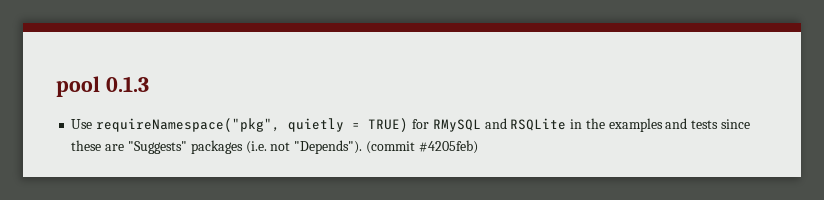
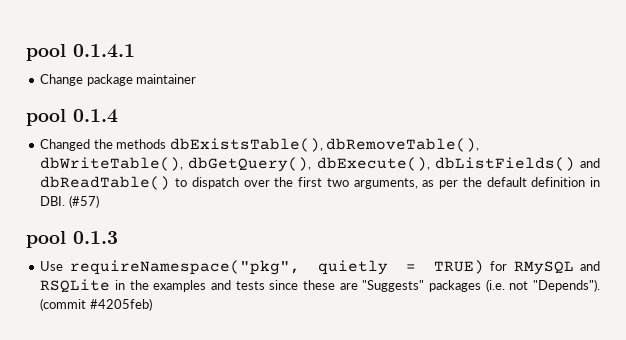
+ pool 0.1.4.1
+ Change package maintainer
+ pool 0.1.4
+ Changed the methods dbExistsTable(), dbRemoveTable(), dbWriteTable(), dbGetQuery(), dbExecute(), dbListFields() and dbReadTable() to dispatch over the first two arguments, as per the default definition in DBI. (#57)

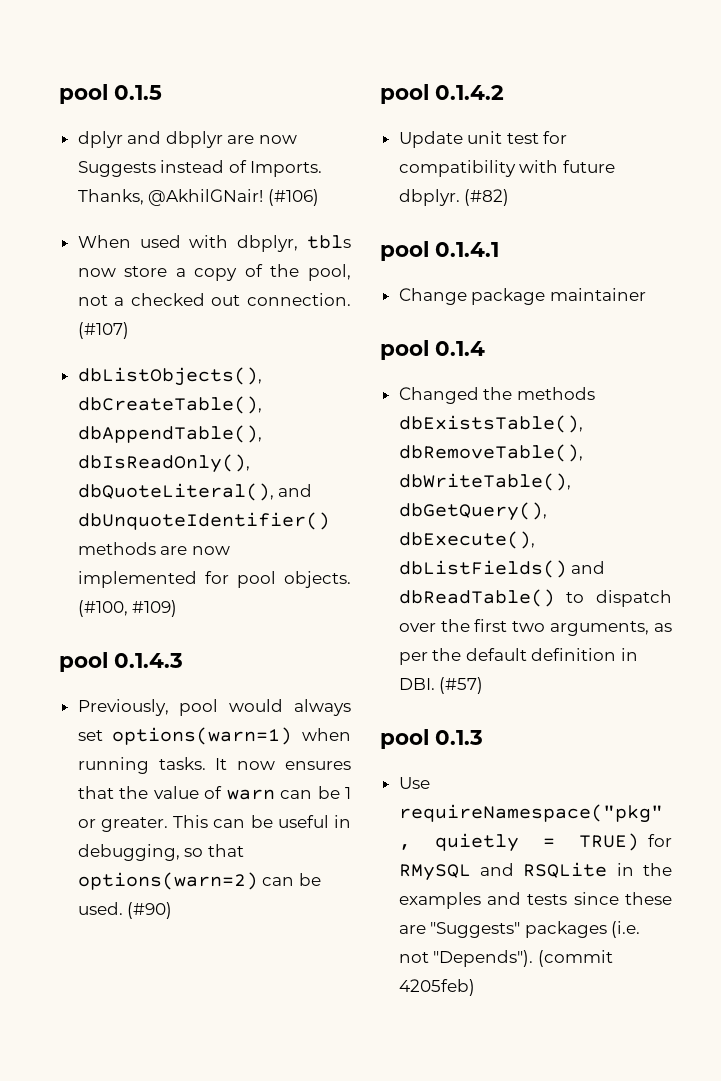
+ pool 0.1.5
+ dplyr and dbplyr are now Suggests instead of Imports. Thanks, @AkhilGNair! (#106)
+ When used with dbplyr, tbls now store a copy of the pool, not a checked out connection. (#107)
+ dbListObjects(), dbCreateTable(), dbAppendTable(), dbIsReadOnly(), dbQuoteLiteral(), and dbUnquoteIdentifier() methods are now implemented for pool objects. (#100, #109)
+ pool 0.1.4.3
+ Previously, pool would always set options(warn=1) when running tasks. It now ensures that the value of warn can be 1 or greater. This can be useful in debugging, so that options(warn=2) can be used. (#90)
+ pool 0.1.4.2
+ Update unit test for compatibility with future dbplyr. (#82)
- (commit #4205feb)
+ (commit 4205feb)

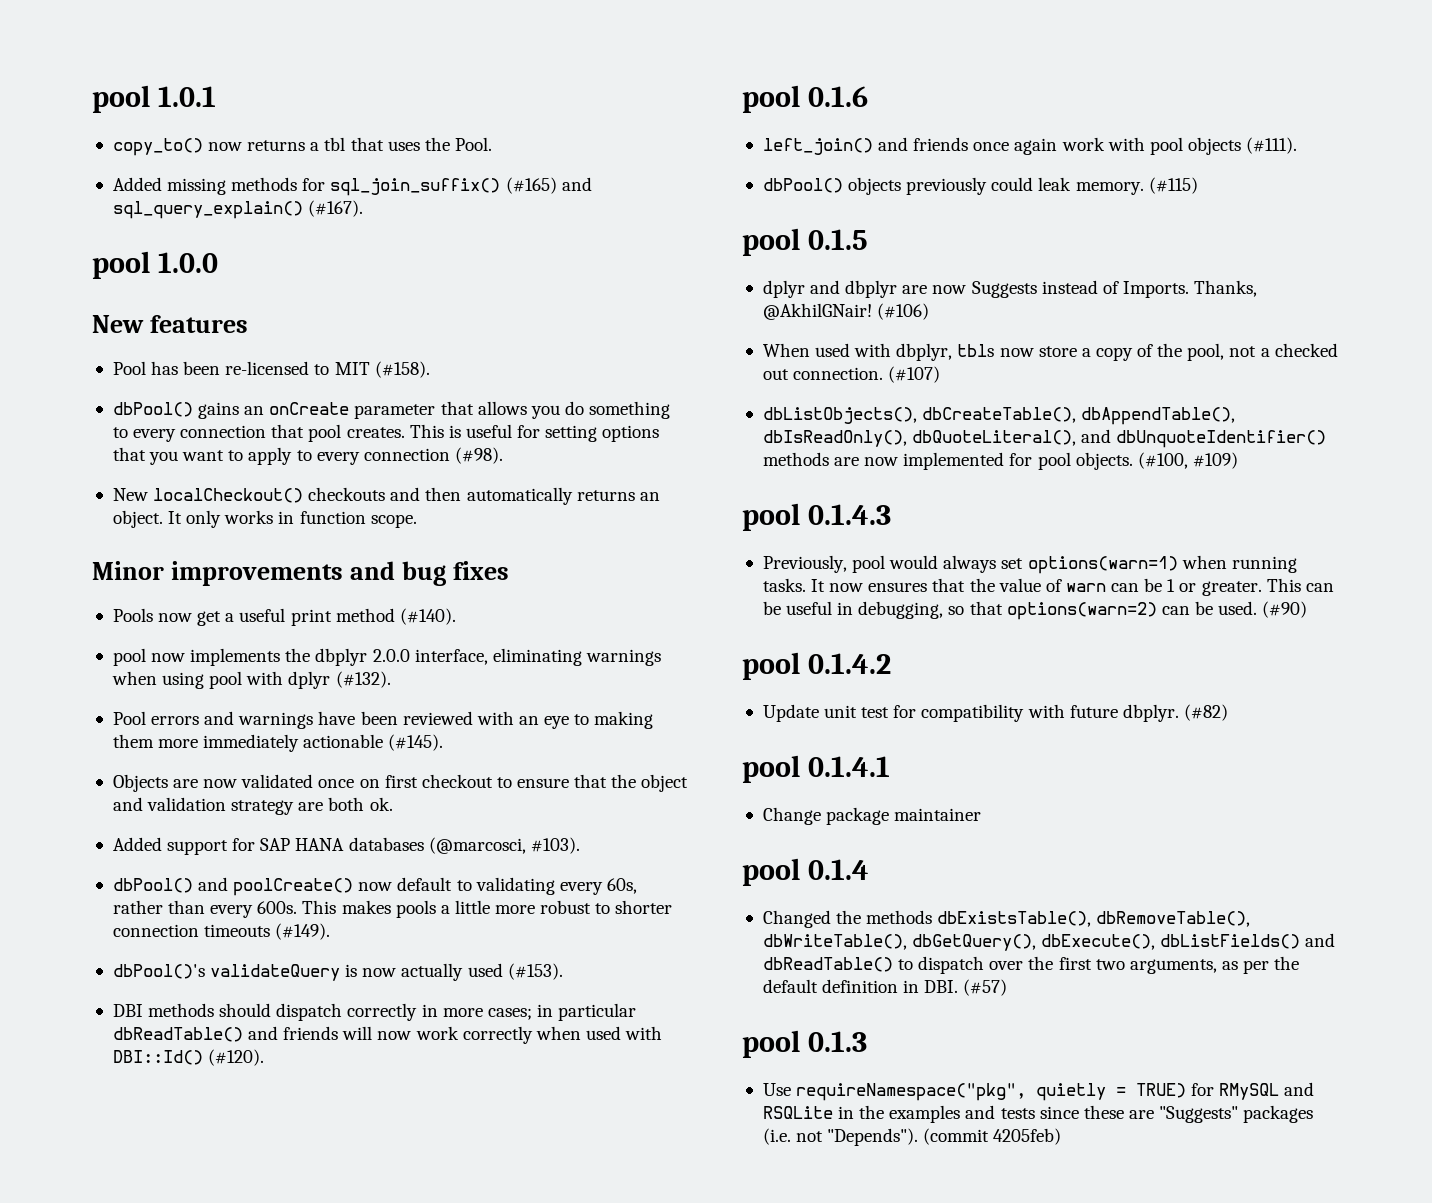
+ pool 1.0.1
+ copy_to() now returns a tbl that uses the Pool.
+ Added missing methods for sql_join_suffix() (#165) and sql_query_explain() (#167).
+ pool 1.0.0
+ New features
+ Pool has been re-licensed to MIT (#158).
+ dbPool() gains an onCreate parameter that allows you do something to every connection that pool creates. This is useful for setting options that you want to apply to every connection (#98).
+ New localCheckout() checkouts and then automatically returns an object. It only works in function scope.
+ Minor improvements and bug fixes
+ Pools now get a useful print method (#140).
+ pool now implements the dbplyr 2.0.0 interface, eliminating warnings when using pool with dplyr (#132).
+ Pool errors and warnings have been reviewed with an eye to making them more immediately actionable (#145).
+ Objects are now validated once on first checkout to ensure that the object and validation strategy are both ok.
+ Added support for SAP HANA databases (@marcosci, #103).
+ dbPool() and poolCreate() now default to validating every 60s, rather than every 600s. This makes pools a little more robust to shorter connection timeouts (#149).
+ dbPool()'s validateQuery is now actually used (#153).
+ DBI methods should dispatch correctly in more cases; in particular dbReadTable() and friends will now work correctly when used with DBI::Id() (#120).
+ pool 0.1.6
+ left_join() and friends once again work with pool objects (#111).
+ dbPool() objects previously could leak memory. (#115)

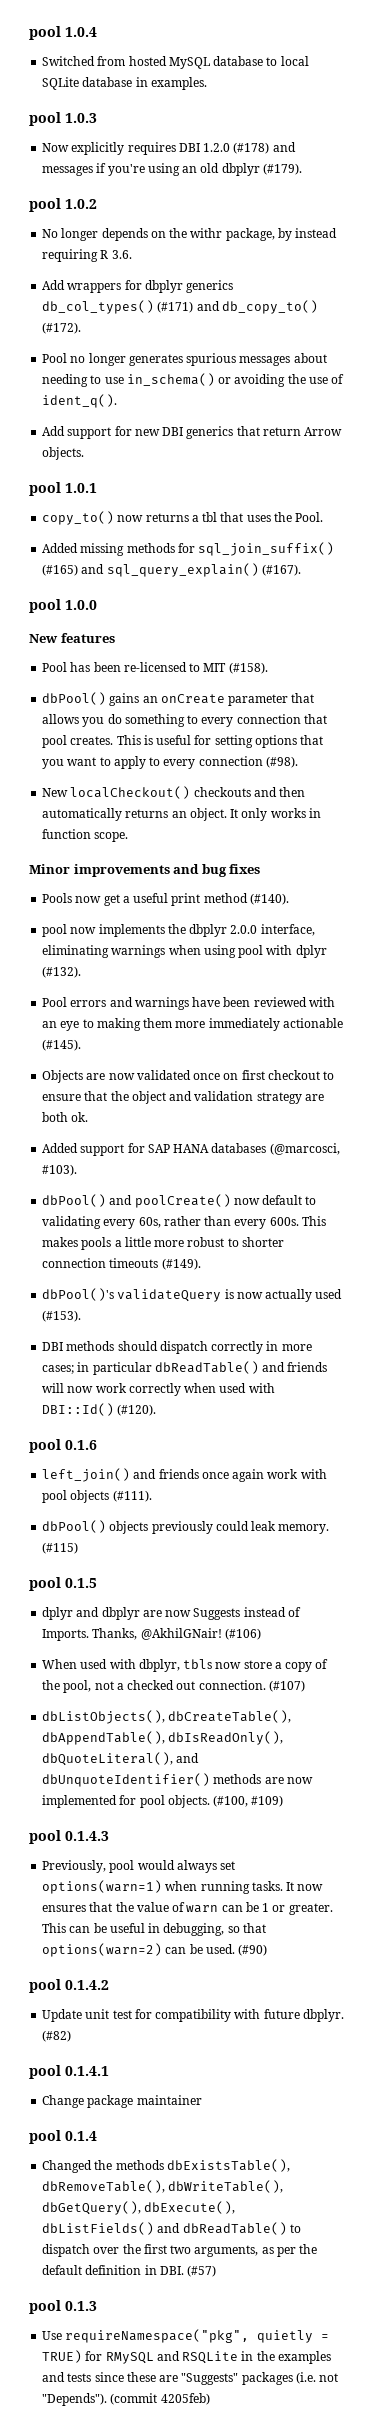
+ pool 1.0.4
+ Switched from hosted MySQL database to local SQLite database in examples.
+ pool 1.0.3
+ Now explicitly requires DBI 1.2.0 (#178) and messages if you're using an old dbplyr (#179).
+ pool 1.0.2
+ No longer depends on the withr package, by instead requiring R 3.6.
+ Add wrappers for dbplyr generics db_col_types() (#171) and db_copy_to() (#172).
+ Pool no longer generates spurious messages about needing to use in_schema() or avoiding the use of ident_q().
+ Add support for new DBI generics that return Arrow objects.

